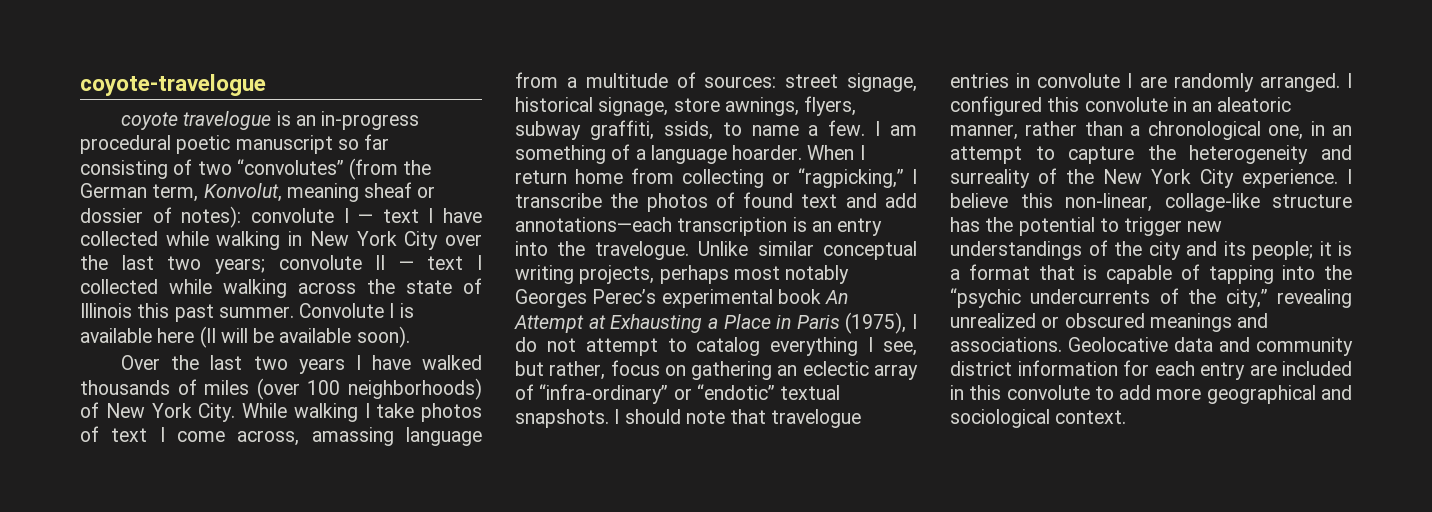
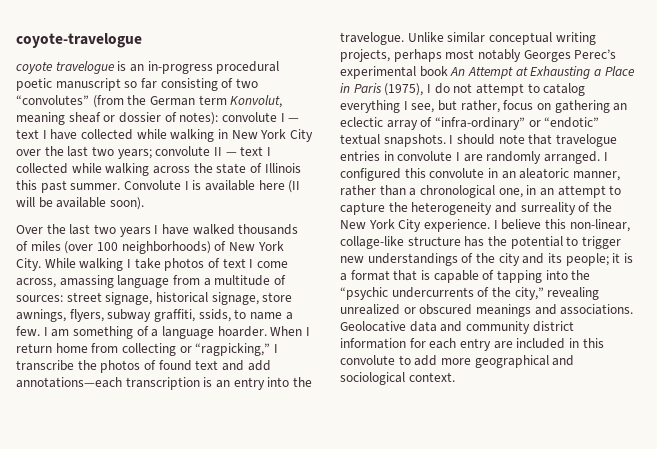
- coyote travelogue is an in-progress procedural poetic manuscript so far consisting of two “convolutes” (from the German term, Konvolut, meaning sheaf or dossier of notes): convolute I — text I have collected while walking in New York City over the last two years; convolute II — text I collected while walking across the state of Illinois this past summer.
+ coyote travelogue is an in-progress procedural poetic manuscript so far consisting of two “convolutes” (from the German term Konvolut, meaning sheaf or dossier of notes): convolute I — text I have collected while walking in New York City over the last two years; convolute II — text I collected while walking across the state of Illinois this past summer.

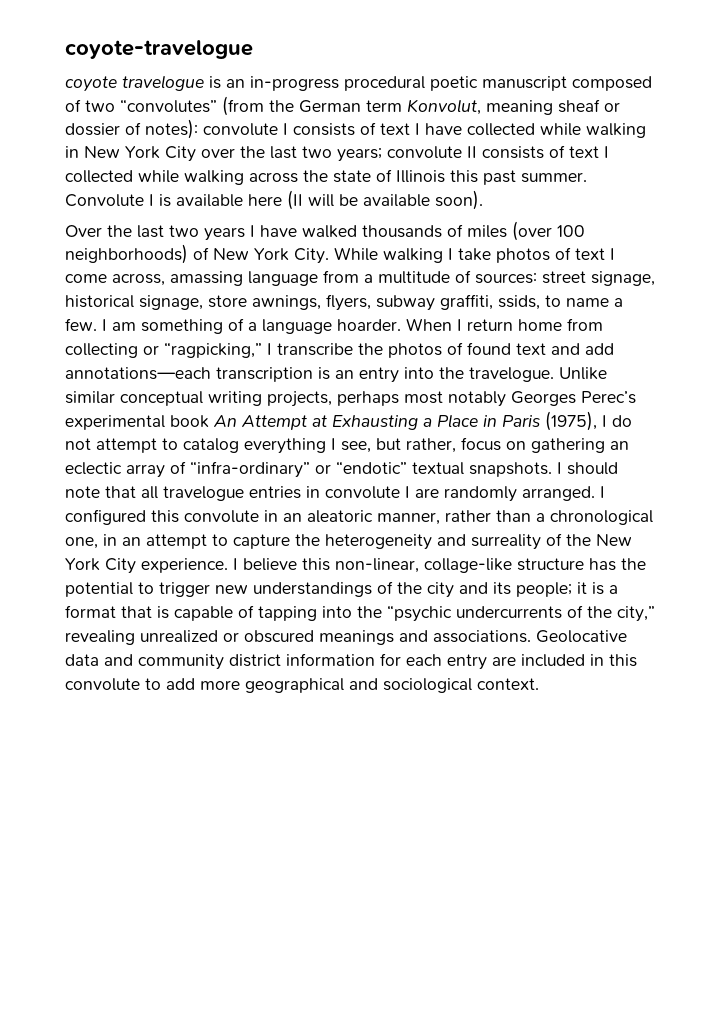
- coyote travelogue is an in-progress procedural poetic manuscript so far consisting of two “convolutes” (from the German term Konvolut, meaning sheaf or dossier of notes): convolute I — text I have collected while walking in New York City over the last two years; convolute II — text I collected while walking across the state of Illinois this past summer.
+ coyote travelogue is an in-progress procedural poetic manuscript composed of two “convolutes” (from the German term Konvolut, meaning sheaf or dossier of notes): convolute I consists of text I have collected while walking in New York City over the last two years; convolute II consists of text I collected while walking across the state of Illinois this past summer.
- I should note that travelogue entries in convolute I are randomly arranged.
+ I should note that all travelogue entries in convolute I are randomly arranged.

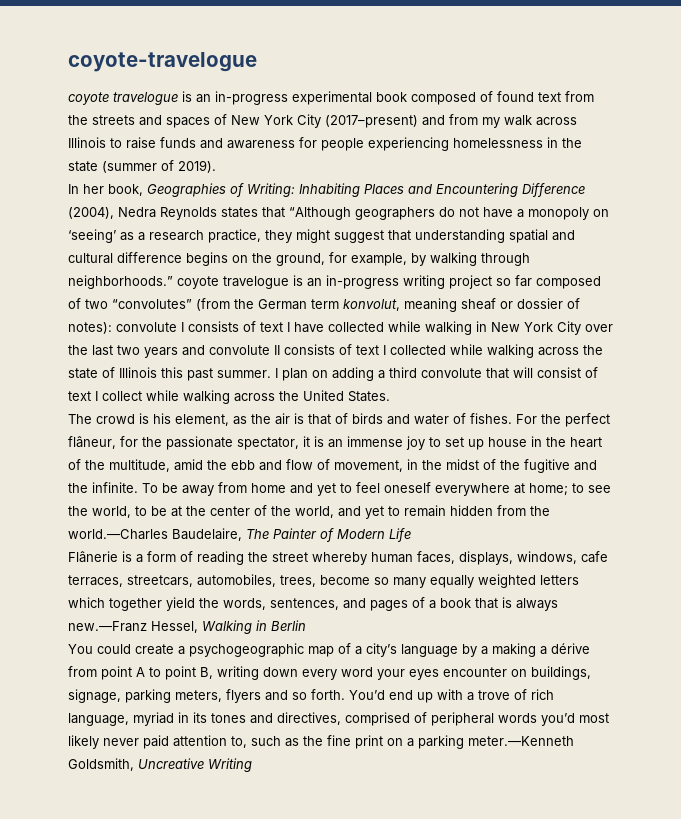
- coyote travelogue is an in-progress procedural poetic manuscript composed of two “convolutes” (from the German term Konvolut, meaning sheaf or dossier of notes): convolute I consists of text I have collected while walking in New York City over the last two years; convolute II consists of text I collected while walking across the state of Illinois this past summer.
+ coyote travelogue is an in-progress experimental book composed of found text from the streets and spaces of New York City (2017–present) and from my walk across Illinois to raise funds and awareness for people experiencing homelessness in the state (summer of 2019).
+ In her book, Geographies of Writing: Inhabiting Places and Encountering Difference (2004), Nedra Reynolds states that “Although geographers do not have a monopoly on ‘seeing’ as a research practice, they might suggest that understanding spatial and cultural difference begins on the ground, for example, by walking through neighborhoods.” coyote travelogue is an in-progress writing project so far composed of two “convolutes” (from the German term konvolut, meaning sheaf or dossier of notes): convolute I consists of text I have collected while walking in New York City over the last two years and convolute II consists of text I collected while walking across the state of Illinois this past summer.
- Convolute I is available here (II will be available soon).
- Over the last two years I have walked thousands of miles (over 100 neighborhoods) of New York City. While walking I take photos of text I come across, amassing language from a multitude of sources: street signage, historical signage, store awnings, flyers, subway graffiti, ssids, to name a few. I am something of a language hoarder. When I return home from collecting or “ragpicking,” I transcribe the photos of found text and add annotations—each transcription is an entry into the travelogue. Unlike similar conceptual writing projects, perhaps most notably Georges Perec’s experimental book An Attempt at Exhausting a Place in Paris (1975), I do not attempt to catalog everything I see, but rather, focus on gathering an eclectic array of “infra-ordinary” or “endotic” textual snapshots. I should note that all travelogue entries in convolute I are randomly arranged. I configured this convolute in an aleatoric manner, rather than a chronological one, in an attempt to capture the heterogeneity and surreality of the New York City experience. I believe this non-linear, collage-like structure has the potential to trigger new understandings of the city and its people; it is a format that is capable of tapping into the “psychic undercurrents of the city,” revealing unrealized or obscured meanings and associations. Geolocative data and community district information for each entry are included in this convolute to add more geographical and sociological context.
+ I plan on adding a third convolute that will consist of text I collect while walking across the United States.
+ The crowd is his element, as the air is that of birds and water of fishes. For the perfect flâneur, for the passionate spectator, it is an immense joy to set up house in the heart of the multitude, amid the ebb and flow of movement, in the midst of the fugitive and the infinite. To be away from home and yet to feel oneself everywhere at home; to see the world, to be at the center of the world, and yet to remain hidden from the world.—Charles Baudelaire, The Painter of Modern Life
+ Flânerie is a form of reading the street whereby human faces, displays, windows, cafe terraces, streetcars, automobiles, trees, become so many equally weighted letters which together yield the words, sentences, and pages of a book that is always new.—Franz Hessel, Walking in Berlin
+ You could create a psychogeographic map of a city’s language by a making a dérive from point A to point B, writing down every word your eyes encounter on buildings, signage, parking meters, flyers and so forth. You’d end up with a trove of rich language, myriad in its tones and directives, comprised of peripheral words you’d most likely never paid attention to, such as the fine print on a parking meter.—Kenneth Goldsmith, Uncreative Writing

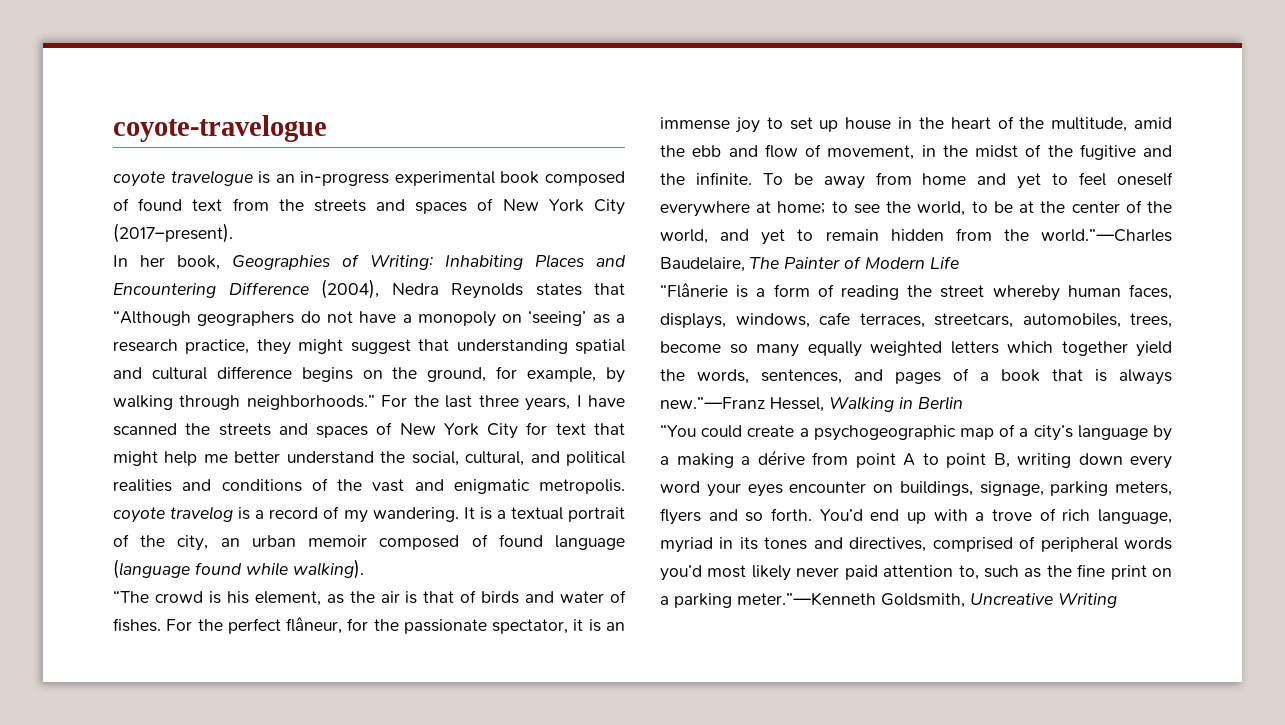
- coyote travelogue is an in-progress experimental book composed of found text from the streets and spaces of New York City (2017–present) and from my walk across Illinois to raise funds and awareness for people experiencing homelessness in the state (summer of 2019).
+ coyote travelogue is an in-progress experimental book composed of found text from the streets and spaces of New York City (2017–present).
- Inhabiting Places and Encountering Difference (2004), Nedra Reynolds states that “Although geographers do not have a monopoly on ‘seeing’ as a research practice, they might suggest that understanding spatial and cultural difference begins on the ground, for example, by walking through neighborhoods.” coyote travelogue is an in-progress writing project so far composed of two “convolutes” (from the German term konvolut, meaning sheaf or dossier of notes): convolute I consists of text I have collected while walking in New York City over the last two years and convolute II consists of text I collected while walking across the state of Illinois this past summer. I plan on adding a third convolute that will consist of text I collect while walking across the United States.
- The crowd is his element, as the air is that of birds and water of fishes.
+ Inhabiting Places and Encountering Difference (2004), Nedra Reynolds states that “Although geographers do not have a monopoly on ‘seeing’ as a research practice, they might suggest that understanding spatial and cultural difference begins on the ground, for example, by walking through neighborhoods.” For the last three years, I have scanned the streets and spaces of New York City for text that might help me better understand the social, cultural, and political realities and conditions of the vast and enigmatic metropolis. coyote travelog is a record of my wandering. It is a textual portrait of the city, an urban memoir composed of found language (language found while walking).
+ “The crowd is his element, as the air is that of birds and water of fishes.
- To be away from home and yet to feel oneself everywhere at home; to see the world, to be at the center of the world, and yet to remain hidden from the world.—Charles Baudelaire, The Painter of Modern Life
+ To be away from home and yet to feel oneself everywhere at home; to see the world, to be at the center of the world, and yet to remain hidden from the world.”—Charles Baudelaire, The Painter of Modern Life
- Flânerie is a form of reading the street whereby human faces, displays, windows, cafe terraces, streetcars, automobiles, trees, become so many equally weighted letters which together yield the words, sentences, and pages of a book that is always new.—Franz Hessel, Walking in Berlin
+ “Flânerie is a form of reading the street whereby human faces, displays, windows, cafe terraces, streetcars, automobiles, trees, become so many equally weighted letters which together yield the words, sentences, and pages of a book that is always new.”—Franz Hessel, Walking in Berlin
- You could create a psychogeographic map of a city’s language by a making a dérive from point A to point B, writing down every word your eyes encounter on buildings, signage, parking meters, flyers and so forth.
+ “You could create a psychogeographic map of a city’s language by a making a dérive from point A to point B, writing down every word your eyes encounter on buildings, signage, parking meters, flyers and so forth.
- You’d end up with a trove of rich language, myriad in its tones and directives, comprised of peripheral words you’d most likely never paid attention to, such as the fine print on a parking meter.—Kenneth Goldsmith, Uncreative Writing
+ You’d end up with a trove of rich language, myriad in its tones and directives, comprised of peripheral words you’d most likely never paid attention to, such as the fine print on a parking meter.”—Kenneth Goldsmith, Uncreative Writing

